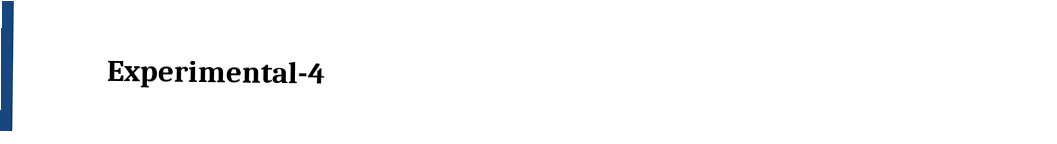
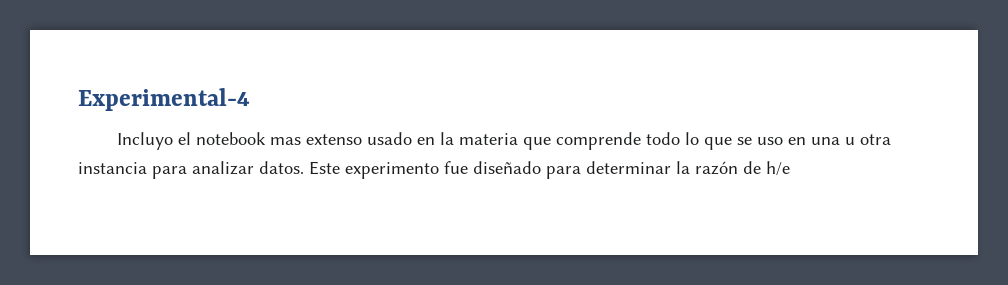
+ Incluyo el notebook mas extenso usado en la materia que comprende todo lo que se uso en una u otra instancia para analizar datos. Este experimento fue diseñado para determinar la razón de h/e

